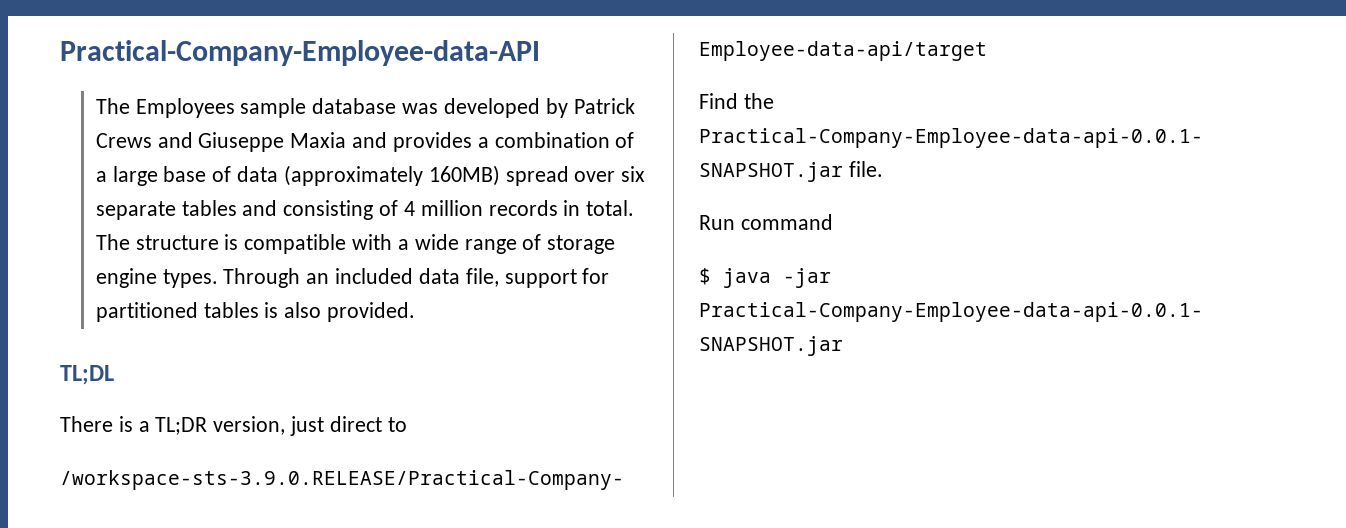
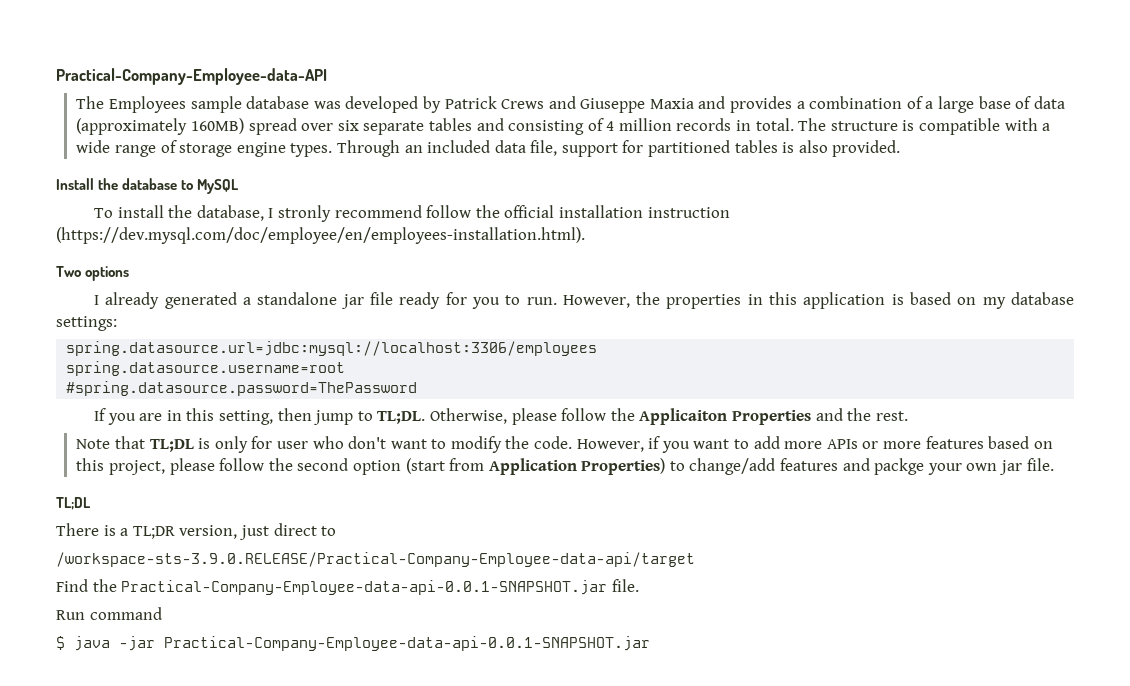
+ Install the database to MySQL
+ To install the database, I stronly recommend follow the official installation instruction (https://dev.mysql.com/doc/employee/en/employees-installation.html).
+ Two options
+ I already generated a standalone jar file ready for you to run. However, the properties in this application is based on my database settings:
+ spring.datasource.url=jdbc:mysql://localhost:3306/employees
+ spring.datasource.username=root
+ #spring.datasource.password=ThePassword
+ If you are in this setting, then jump to TL;DL. Otherwise, please follow the Applicaiton Properties and the rest.
+ Note that TL;DL is only for user who don't want to modify the code. However, if you want to add more APIs or more features based on this project, please follow the second option (start from Application Properties) to change/add features and packge your own jar file.

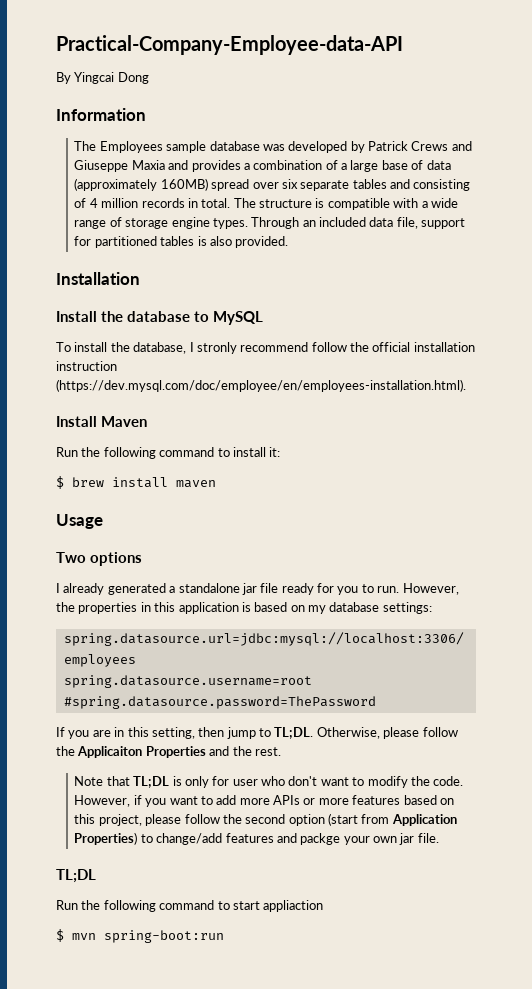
+ By Yingcai Dong
+ Information
+ Installation
+ Install Maven
+ Run the following command to install it:
+ $ brew install maven
+ Usage
- There is a TL;DR version, just direct to
- /workspace-sts-3.9.0.RELEASE/Practical-Company-Employee-data-api/target
- Find the Practical-Company-Employee-data-api-0.0.1-SNAPSHOT.jar file.
- Run command
- $ java -jar Practical-Company-Employee-data-api-0.0.1-SNAPSHOT.jar
+ Run the following command to start appliaction
+ $ mvn spring-boot:run

